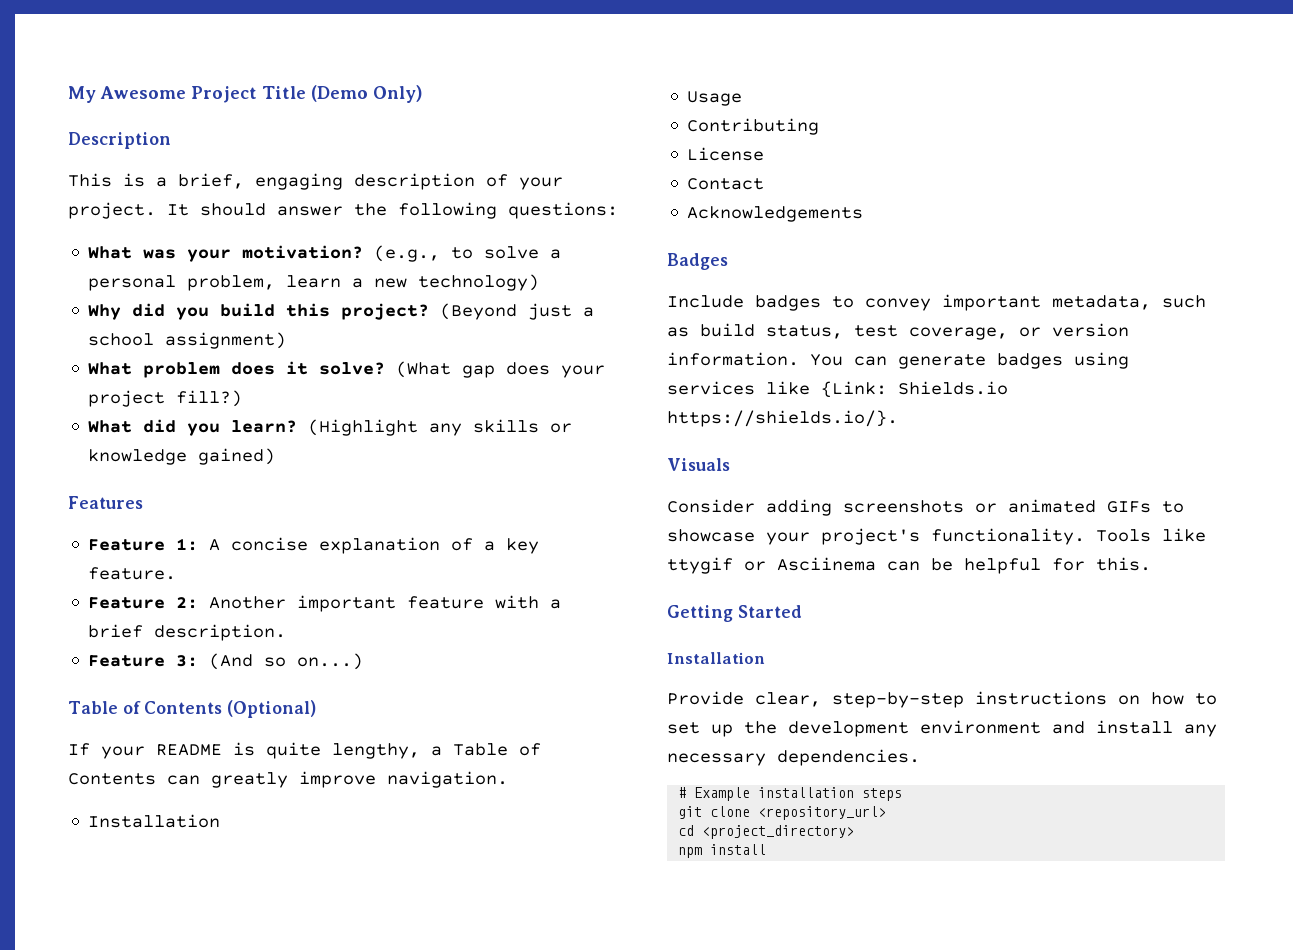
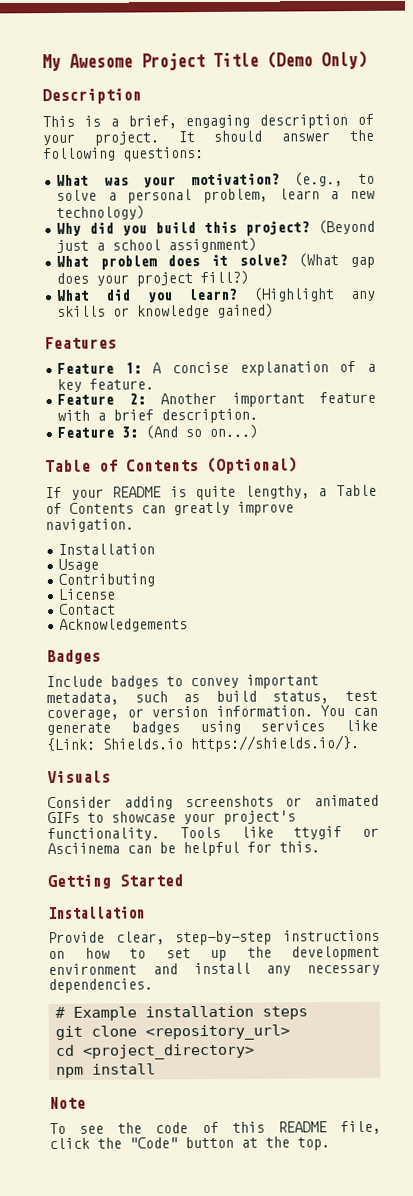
+ Note
+ To see the code of this README file, click the "Code" button at the top.

